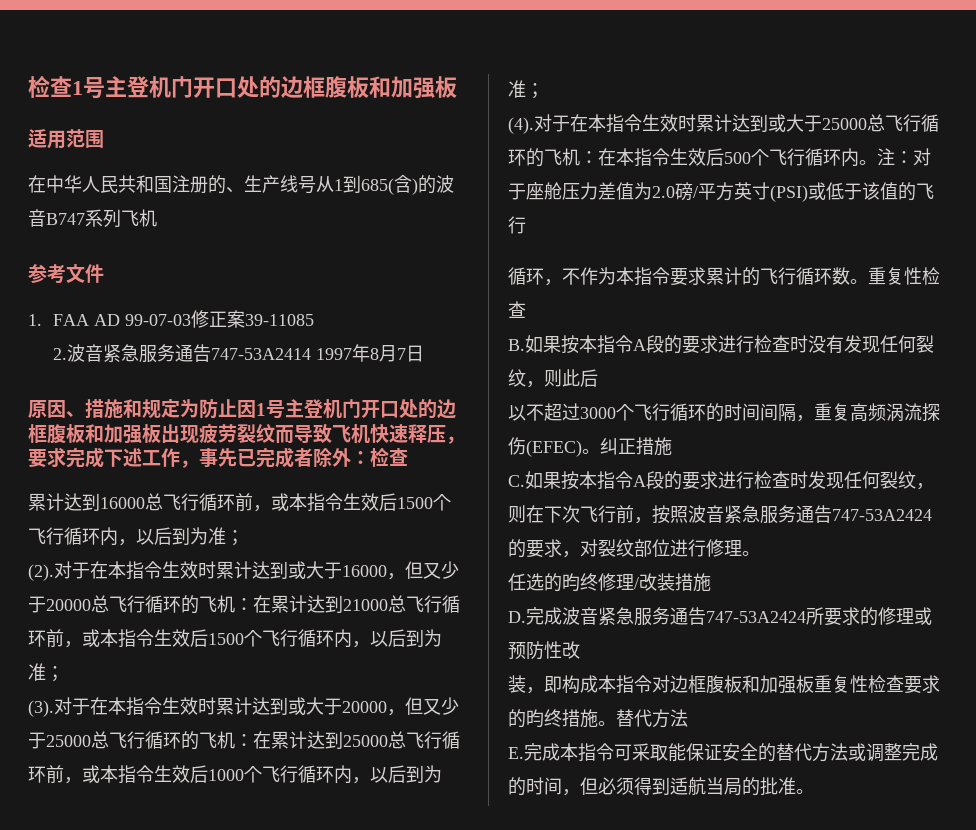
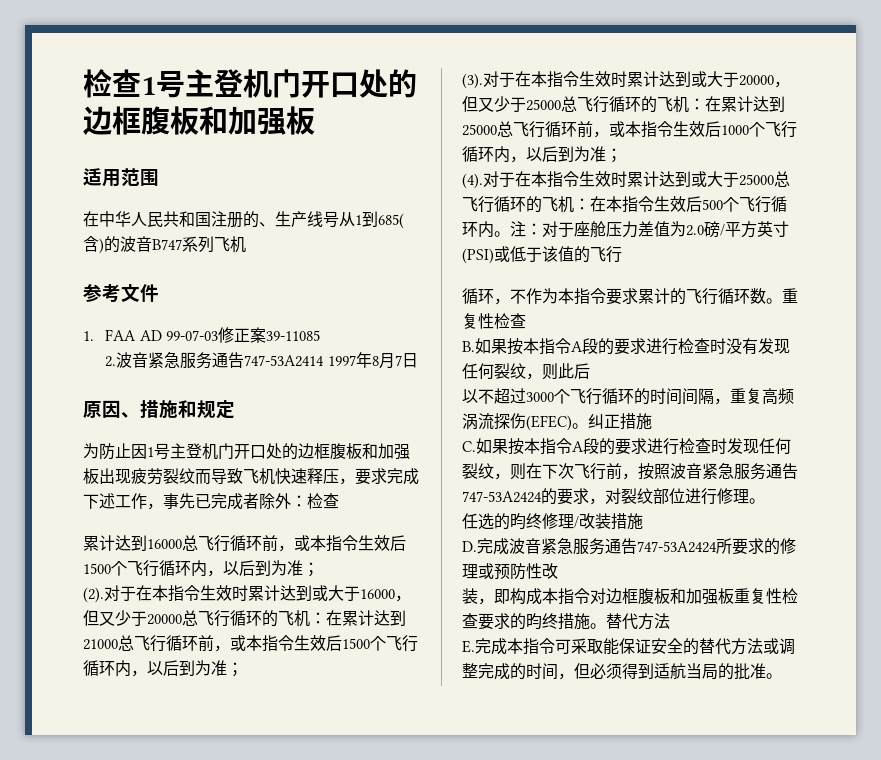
- 原因、措施和规定为防止因1号主登机门开口处的边框腹板和加强板出现疲劳裂纹而导致飞机快速释压，要求完成下述工作，事先已完成者除外：检查
+ 原因、措施和规定
+ 为防止因1号主登机门开口处的边框腹板和加强板出现疲劳裂纹而导致飞机快速释压，要求完成下述工作，事先已完成者除外：检查

